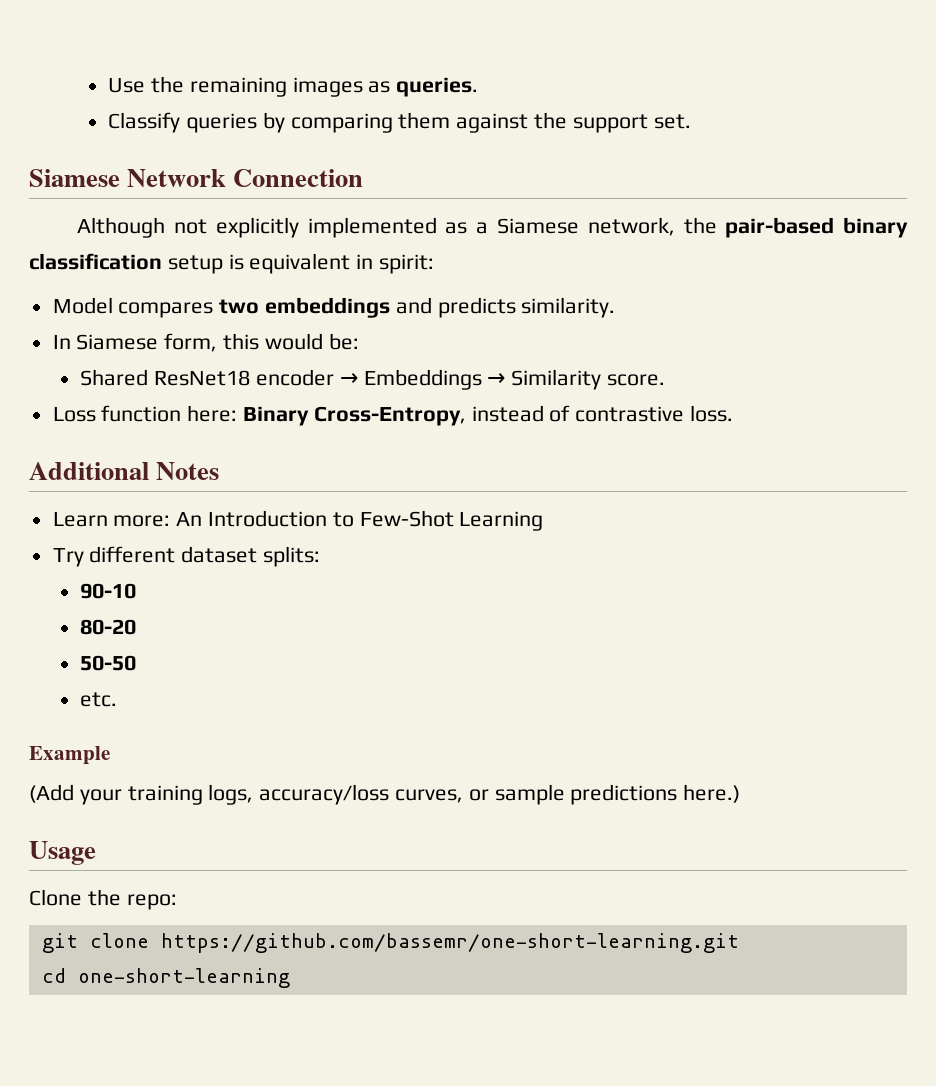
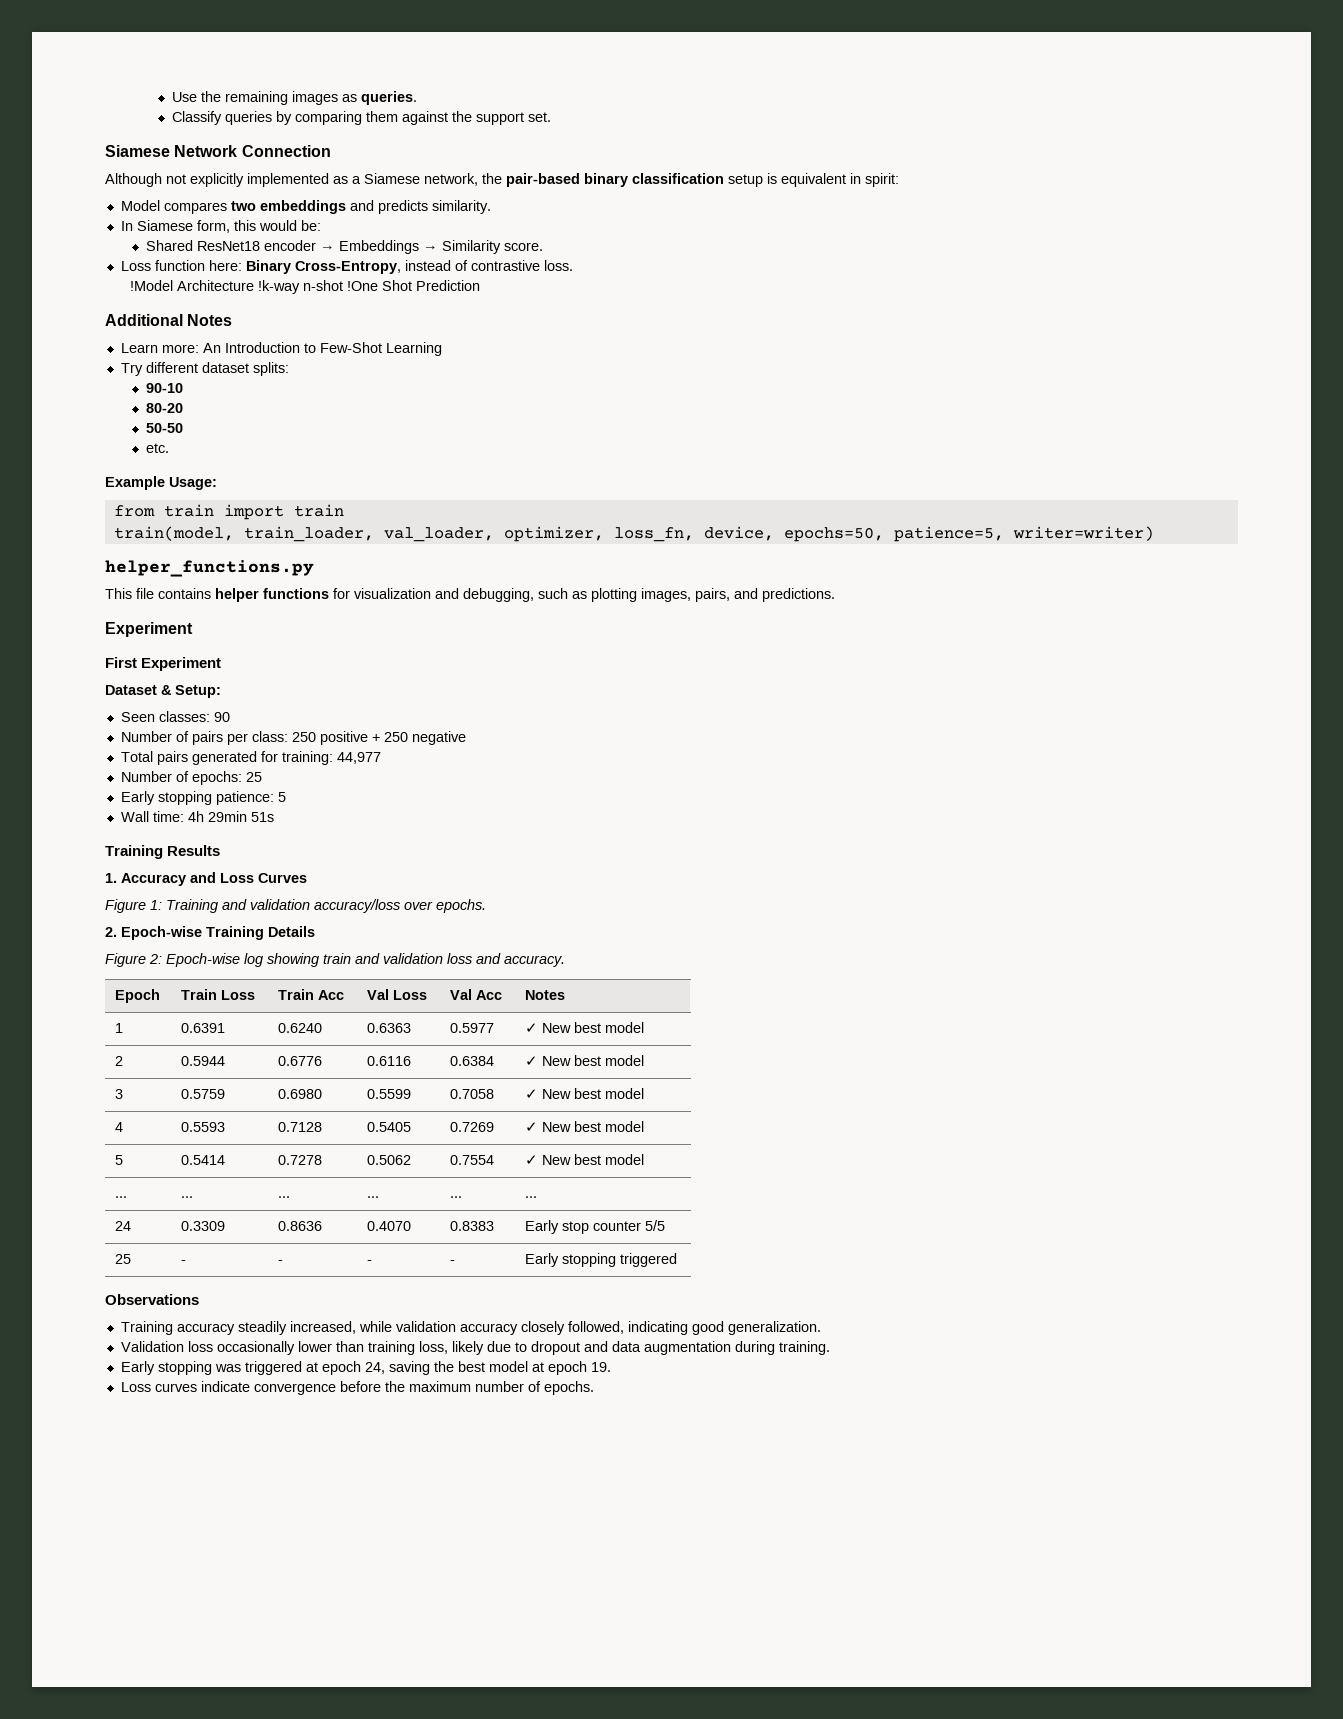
+ !Model Architecture !k-way n-shot !One Shot Prediction
- Example
- (Add your training logs, accuracy/loss curves, or sample predictions here.)
- Usage
- Clone the repo:
- git clone https://github.com/bassemr/one-short-learning.git
- cd one-short-learning
+ Example Usage:
+ from train import train
+ train(model, train_loader, val_loader, optimizer, loss_fn, device, epochs=50, patience=5, writer=writer)
+ helper_functions.py
+ This file contains helper functions for visualization and debugging, such as plotting images, pairs, and predictions.
+ Experiment
+ First Experiment
+ Dataset & Setup:
+ Seen classes: 90
+ Number of pairs per class: 250 positive + 250 negative
+ Total pairs generated for training: 44,977
+ Number of epochs: 25
+ Early stopping patience: 5
+ Wall time: 4h 29min 51s
+ Training Results
+ 1. Accuracy and Loss Curves
+ Figure 1: Training and validation accuracy/loss over epochs.
+ 2. Epoch-wise Training Details
+ Figure 2: Epoch-wise log showing train and validation loss and accuracy.
+ Epoch | Train Loss | Train Acc | Val Loss | Val Acc | Notes
+ 1 | 0.6391 | 0.6240 | 0.6363 | 0.5977 | ✓ New best model
+ 2 | 0.5944 | 0.6776 | 0.6116 | 0.6384 | ✓ New best model
+ 3 | 0.5759 | 0.6980 | 0.5599 | 0.7058 | ✓ New best model
+ 4 | 0.5593 | 0.7128 | 0.5405 | 0.7269 | ✓ New best model
+ 5 | 0.5414 | 0.7278 | 0.5062 | 0.7554 | ✓ New best model
+ ... | ... | ... | ... | ... | ...
+ 24 | 0.3309 | 0.8636 | 0.4070 | 0.8383 | Early stop counter 5/5
+ 25 | - | - | - | - | Early stopping triggered
+ Observations
+ Training accuracy steadily increased, while validation accuracy closely followed, indicating good generalization.
+ Validation loss occasionally lower than training loss, likely due to dropout and data augmentation during training.
+ Early stopping was triggered at epoch 24, saving the best model at epoch 19.
+ Loss curves indicate convergence before the maximum number of epochs.

